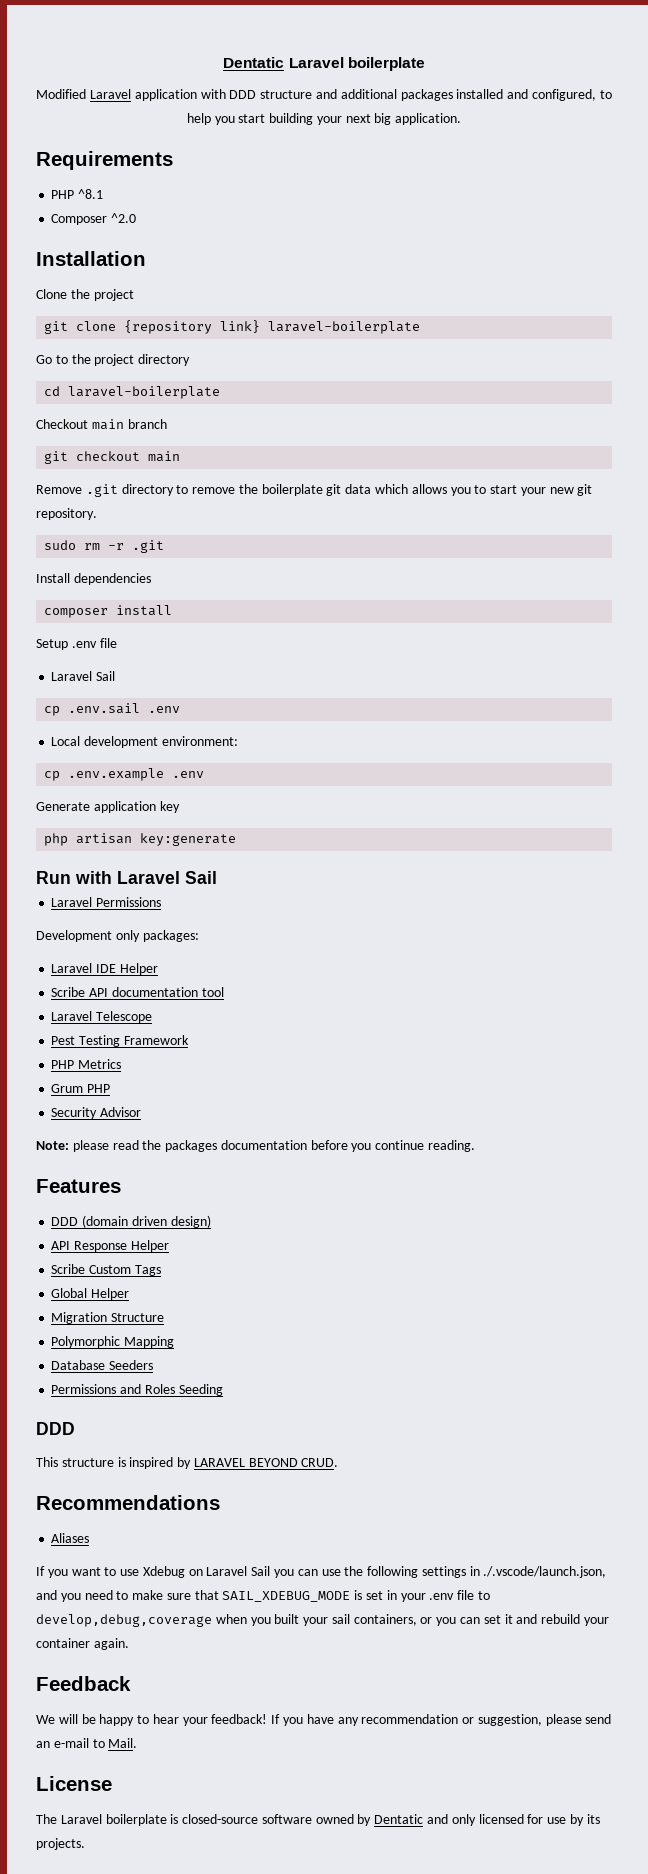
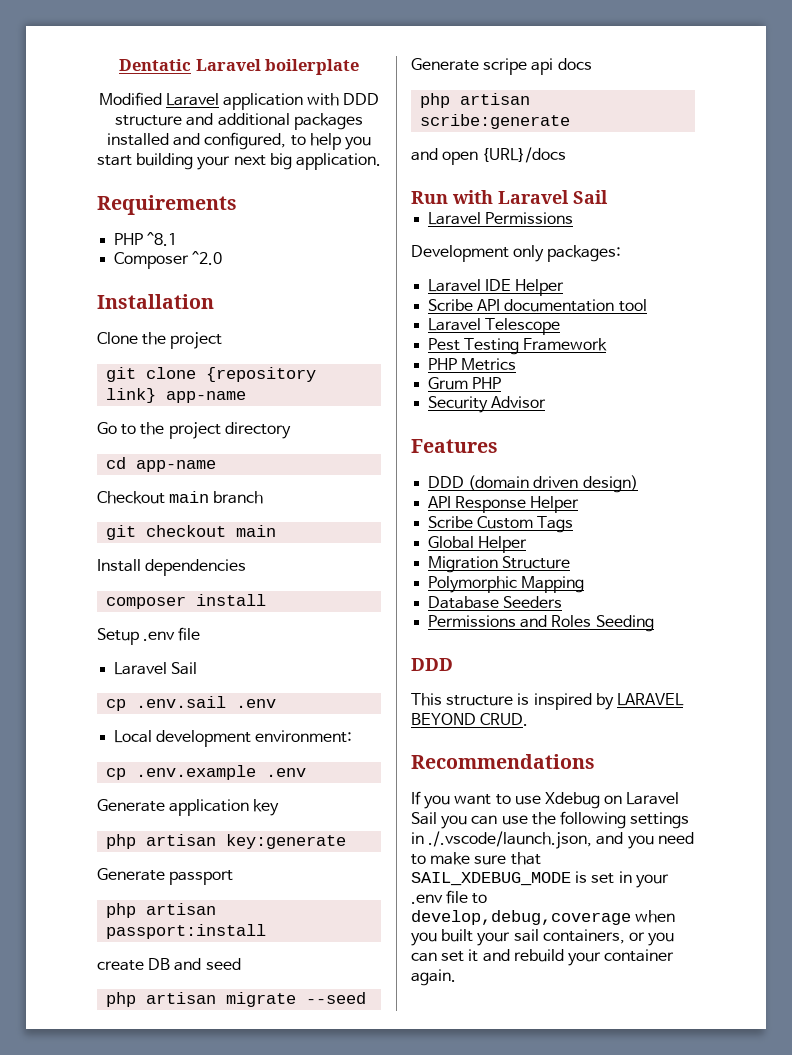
- git clone {repository link} laravel-boilerplate
+ git clone {repository link} app-name
- cd laravel-boilerplate
+ cd app-name
- Remove .git directory to remove the boilerplate git data which allows you to start your new git repository.
- sudo rm -r .git
+ Generate passport
+ php artisan passport:install
+ create DB and seed
+ php artisan migrate --seed
+ Generate scripe api docs
+ php artisan scribe:generate
+ and open {URL}/docs
- Note: please read the packages documentation before you continue reading.
- Aliases
- Feedback
- We will be happy to hear your feedback! If you have any recommendation or suggestion, please send an e-mail to Mail.
- License
- The Laravel boilerplate is closed-source software owned by Dentatic and only licensed for use by its projects.

